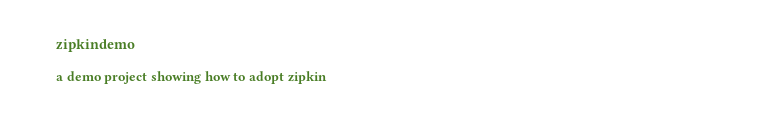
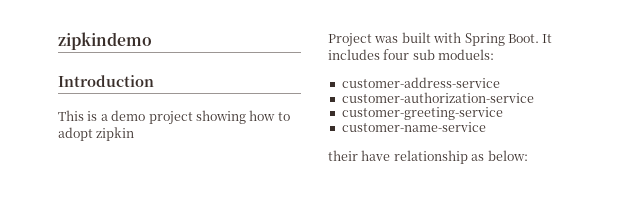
- a demo project showing how to adopt zipkin
+ Introduction
+ This is a demo project showing how to adopt zipkin
+ Project was built with Spring Boot. It includes four sub moduels:
+ customer-address-service
+ customer-authorization-service
+ customer-greeting-service
+ customer-name-service
+ their have relationship as below:

